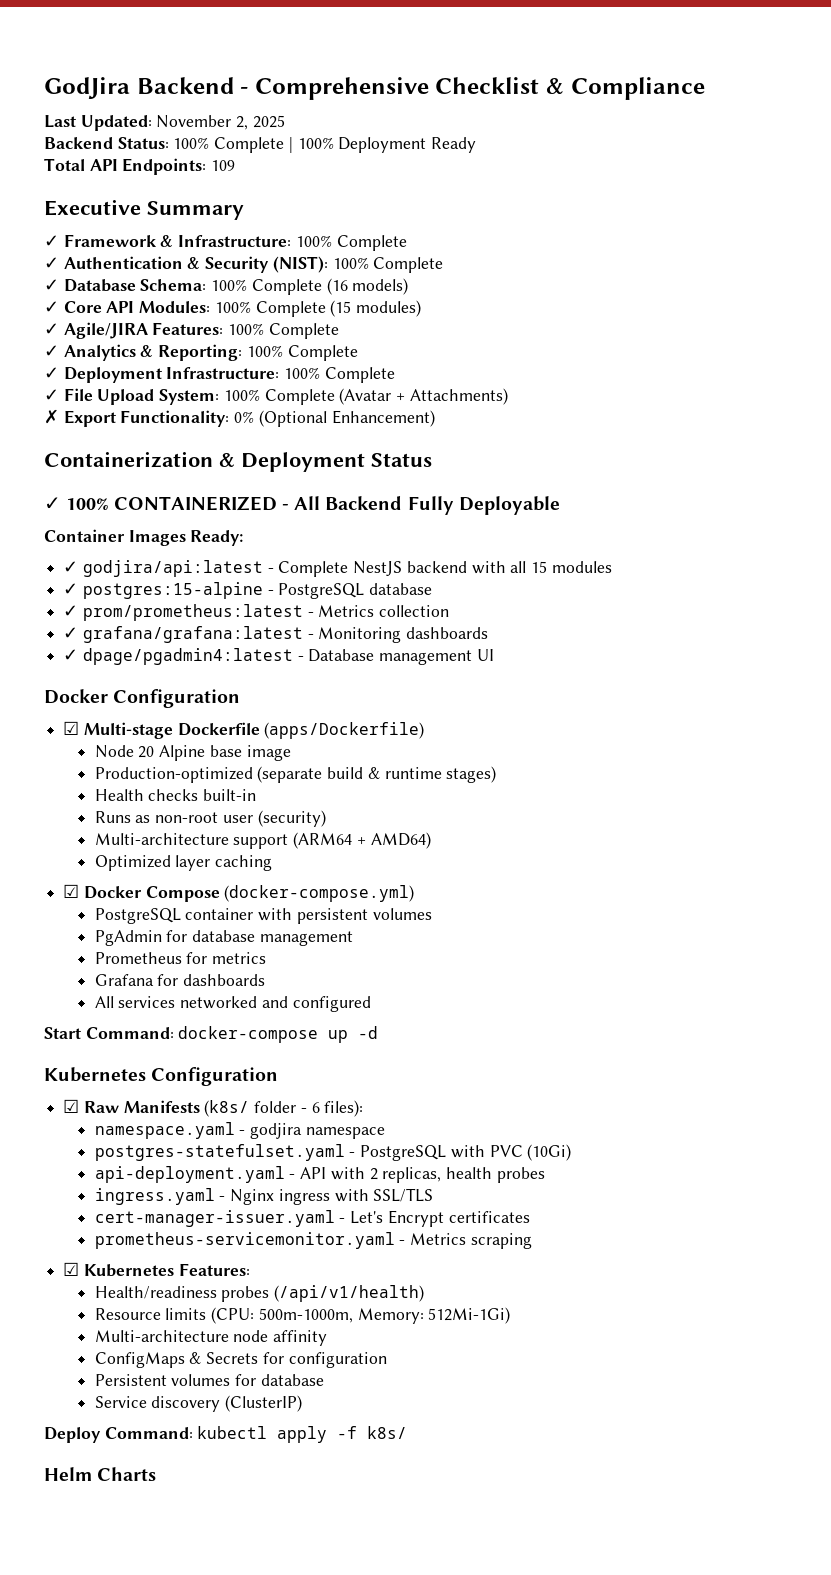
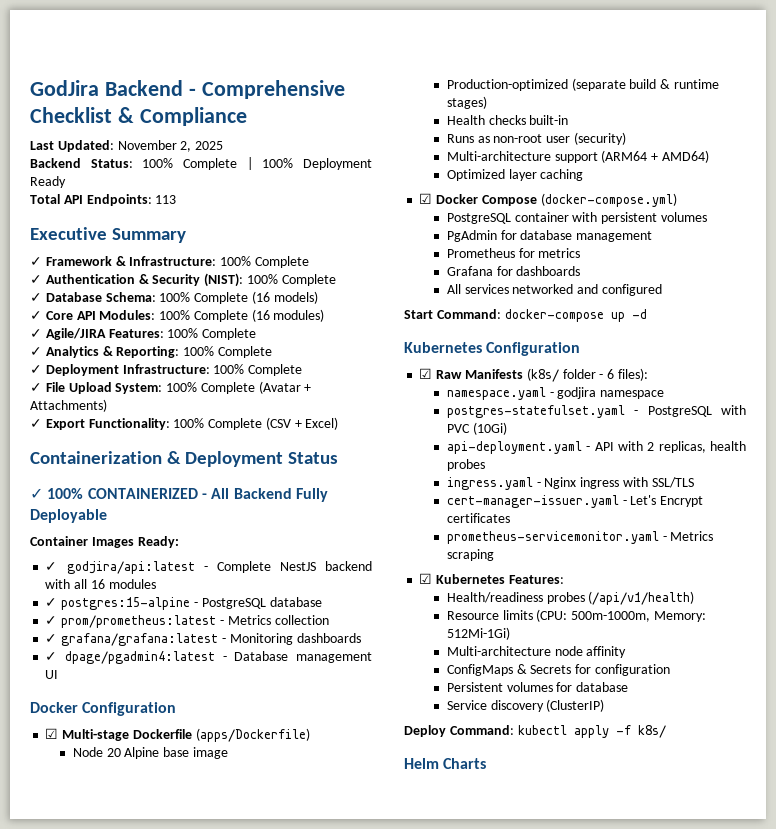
- Total API Endpoints: 109
+ Total API Endpoints: 113
- ✓ Core API Modules: 100% Complete (15 modules)
+ ✓ Core API Modules: 100% Complete (16 modules)
- ✗ Export Functionality: 0% (Optional Enhancement)
+ ✓ Export Functionality: 100% Complete (CSV + Excel)
- ✓ godjira/api:latest - Complete NestJS backend with all 15 modules
+ ✓ godjira/api:latest - Complete NestJS backend with all 16 modules

